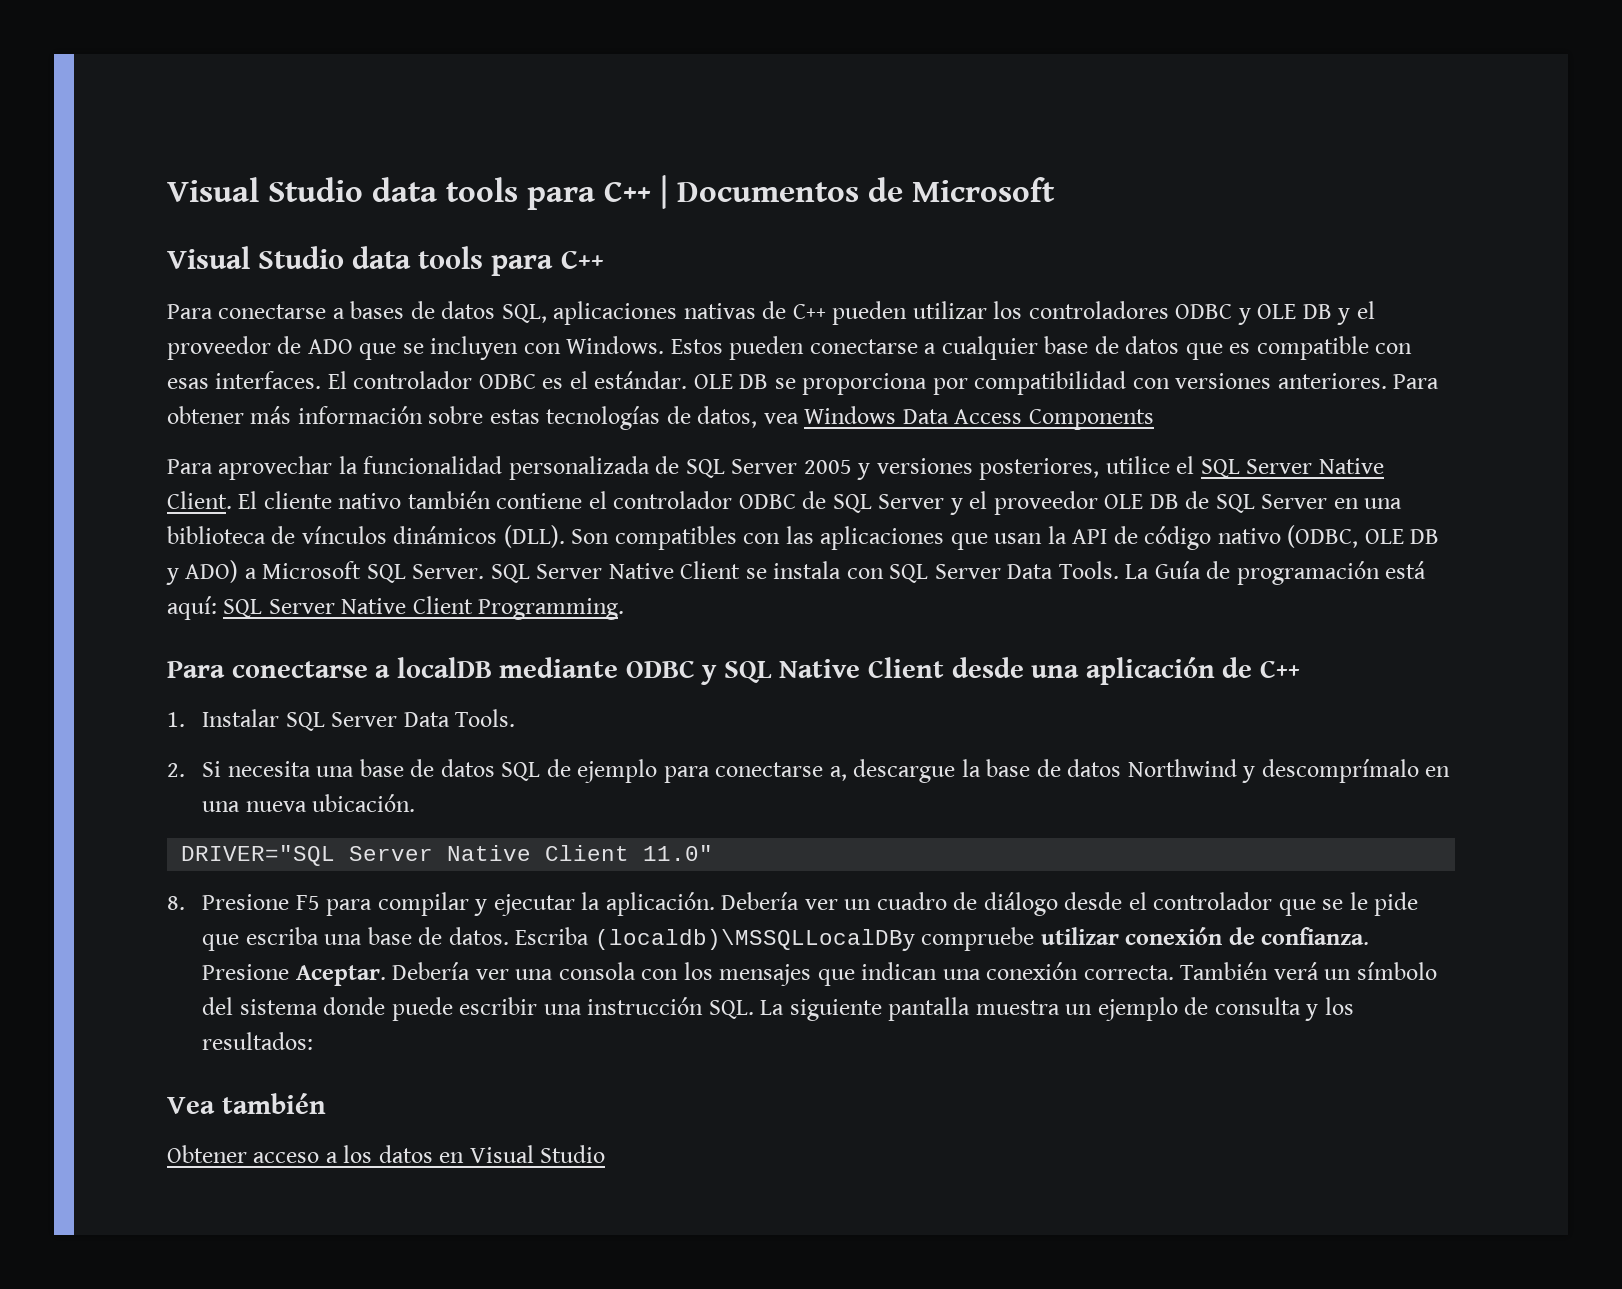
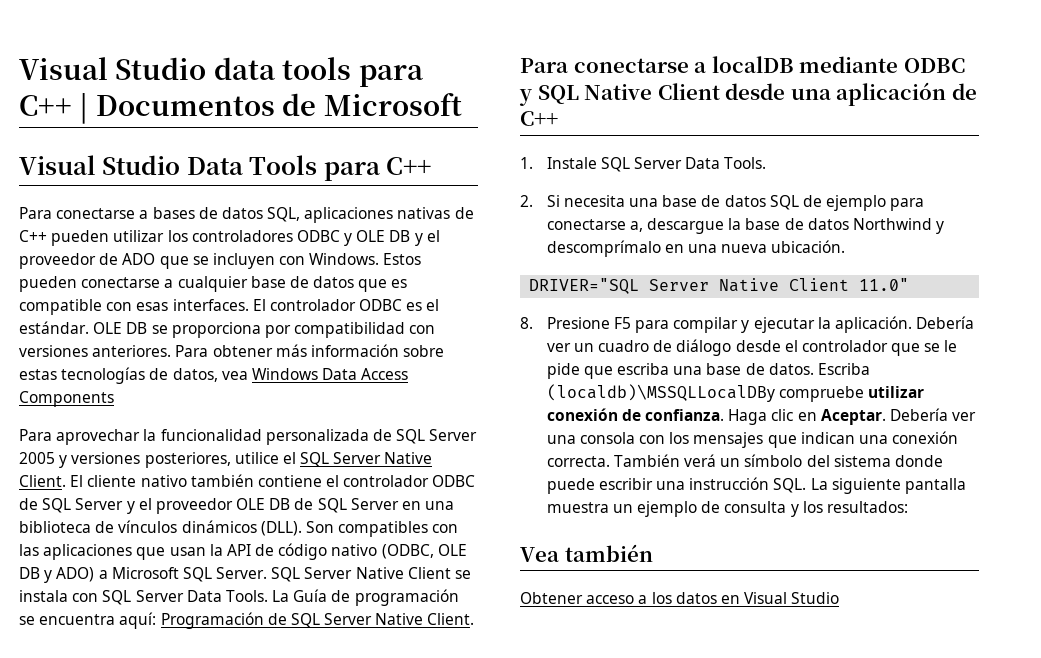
  Visual Studio data tools para C++ | Documentos de Microsoft
- Visual Studio data tools para C++
+ Visual Studio Data Tools para C++
- La Guía de programación está aquí: SQL Server Native Client Programming.
+ La Guía de programación se encuentra aquí: Programación de SQL Server Native Client.
- 1. Instalar SQL Server Data Tools.
+ 1. Instale SQL Server Data Tools.
- Presione Aceptar.
+ Haga clic en Aceptar.

